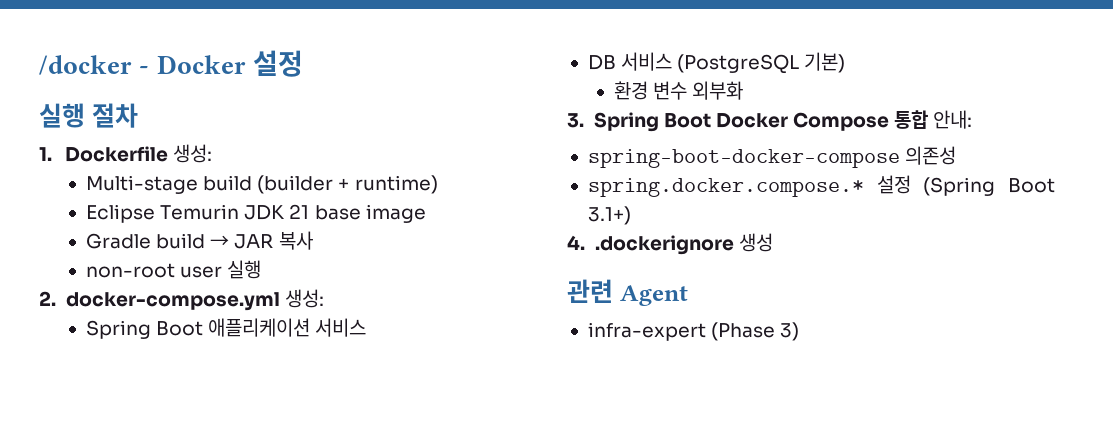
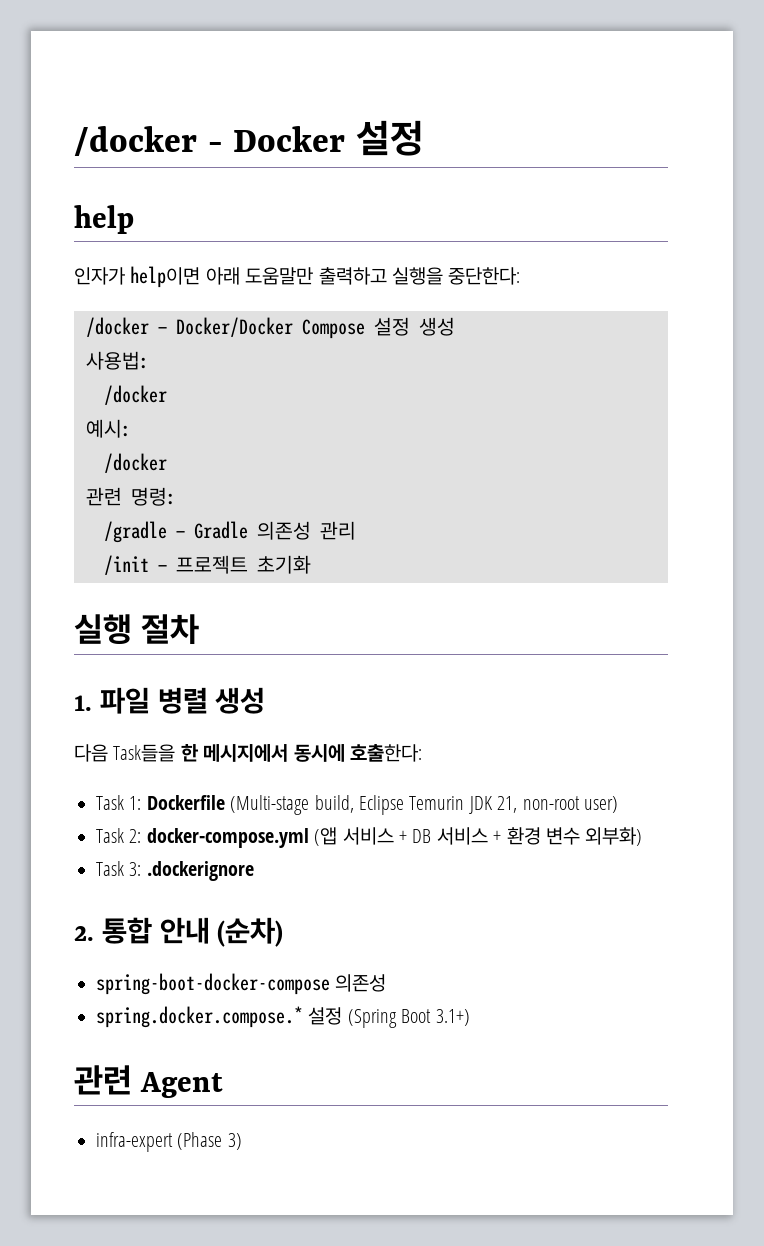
+ help
+ 인자가 help이면 아래 도움말만 출력하고 실행을 중단한다:
+ /docker — Docker/Docker Compose 설정 생성
+ 사용법:
+ /docker
+ 예시:
+ /docker
+ 관련 명령:
+ /gradle — Gradle 의존성 관리
+ /init — 프로젝트 초기화
  실행 절차
- 1. Dockerfile 생성:
- Multi-stage build (builder + runtime)
- Eclipse Temurin JDK 21 base image
- Gradle build → JAR 복사
- non-root user 실행
- 2. docker-compose.yml 생성:
- Spring Boot 애플리케이션 서비스
- DB 서비스 (PostgreSQL 기본)
- 환경 변수 외부화
- 3. Spring Boot Docker Compose 통합 안내:
+ 1. 파일 병렬 생성
+ 다음 Task들을 한 메시지에서 동시에 호출한다:
+ Task 1: Dockerfile (Multi-stage build, Eclipse Temurin JDK 21, non-root user)
+ Task 2: docker-compose.yml (앱 서비스 + DB 서비스 + 환경 변수 외부화)
+ Task 3: .dockerignore
+ 2. 통합 안내 (순차)
- 4. .dockerignore 생성

